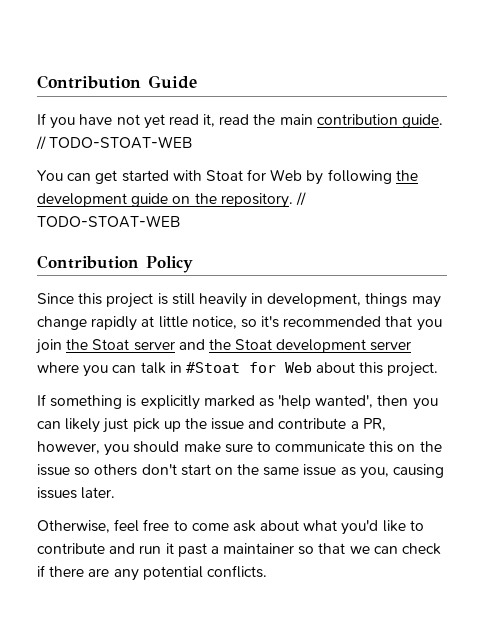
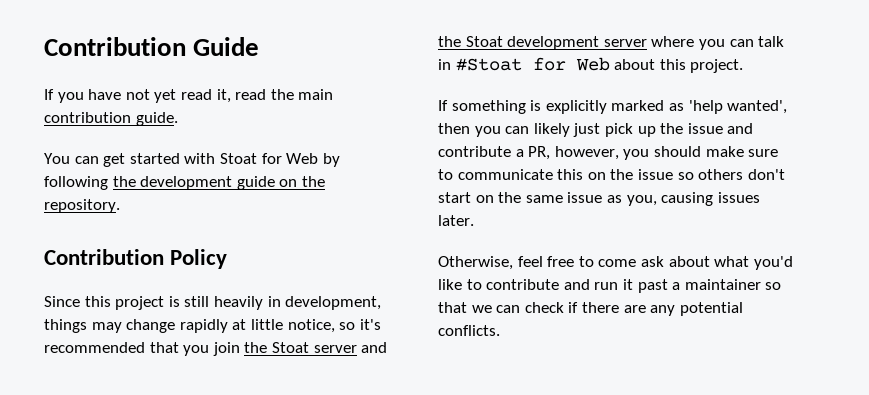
- If you have not yet read it, read the main contribution guide. // TODO-STOAT-WEB
+ If you have not yet read it, read the main contribution guide.
- You can get started with Stoat for Web by following the development guide on the repository. // TODO-STOAT-WEB
+ You can get started with Stoat for Web by following the development guide on the repository.

